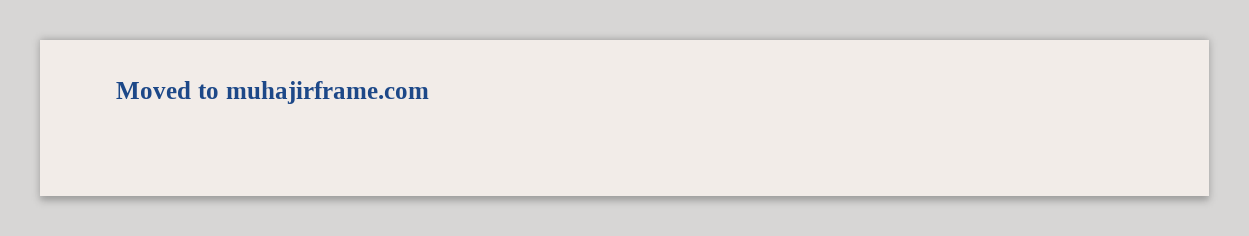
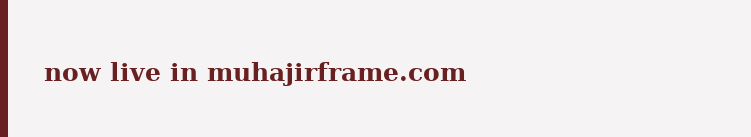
- Moved to muhajirframe.com
+ now live in muhajirframe.com

